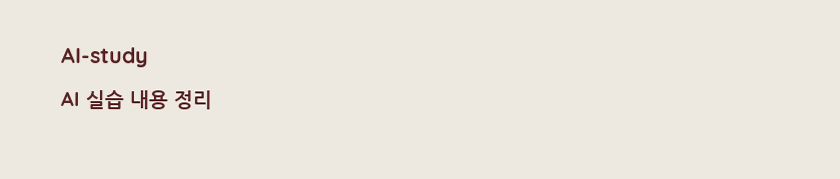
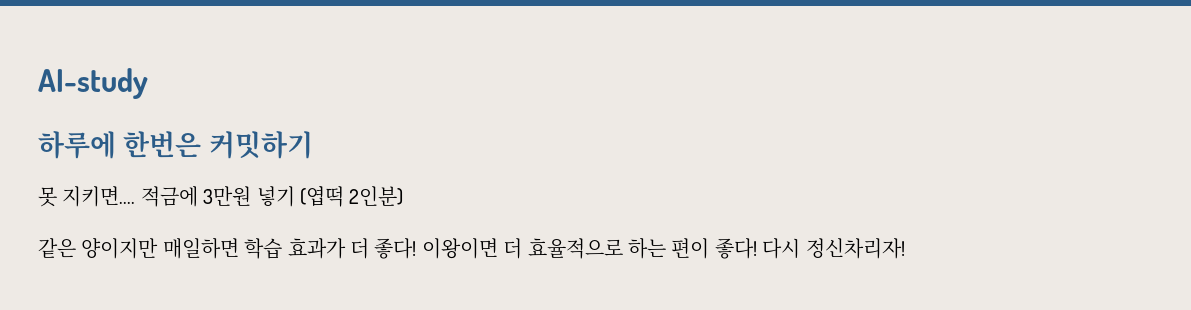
- AI 실습 내용 정리
+ 하루에 한번은 커밋하기
+ 못 지키면.... 적금에 3만원 넣기 (엽떡 2인분)
+ 같은 양이지만 매일하면 학습 효과가 더 좋다! 이왕이면 더 효율적으로 하는 편이 좋다! 다시 정신차리자!

